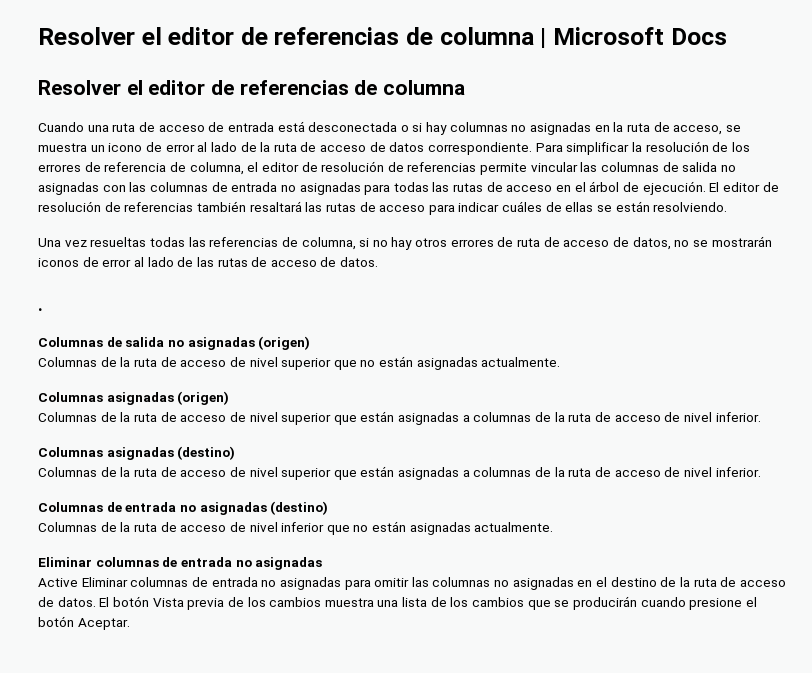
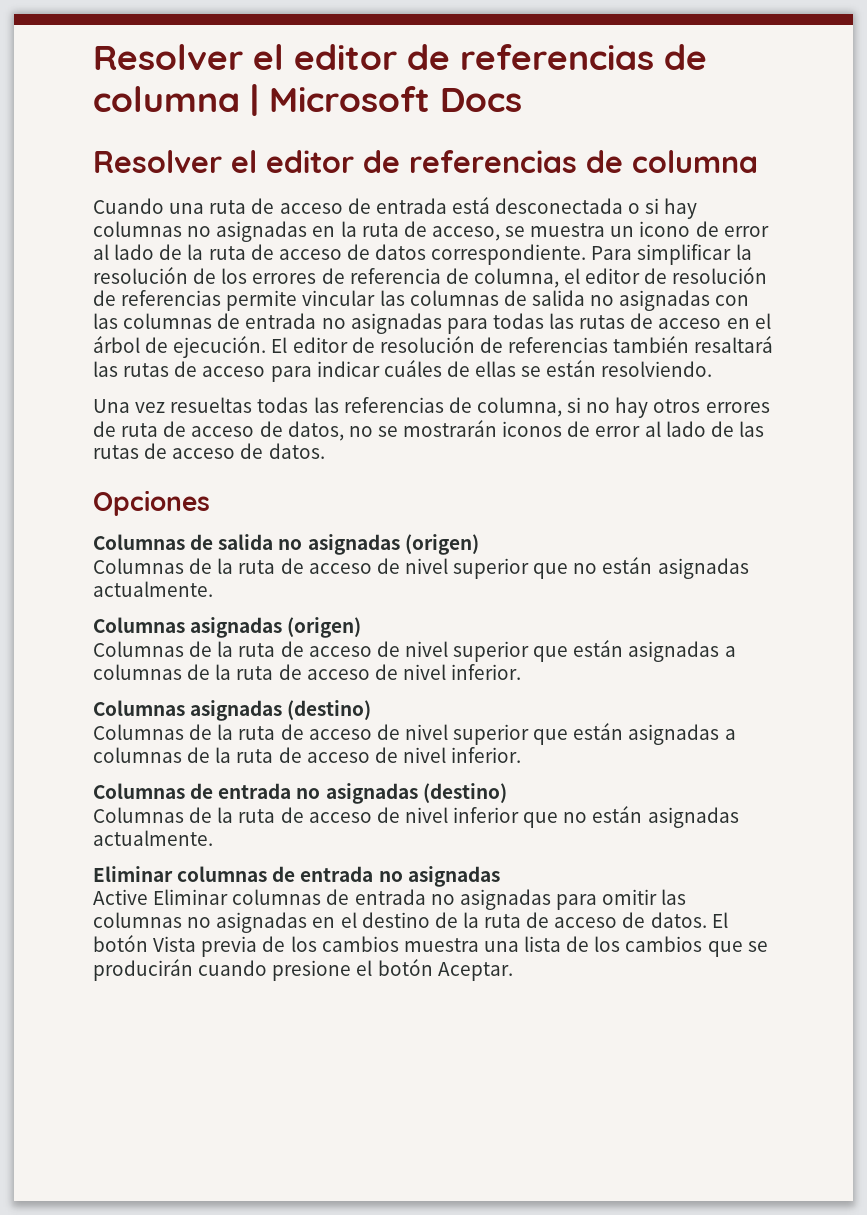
- .
+ Opciones

